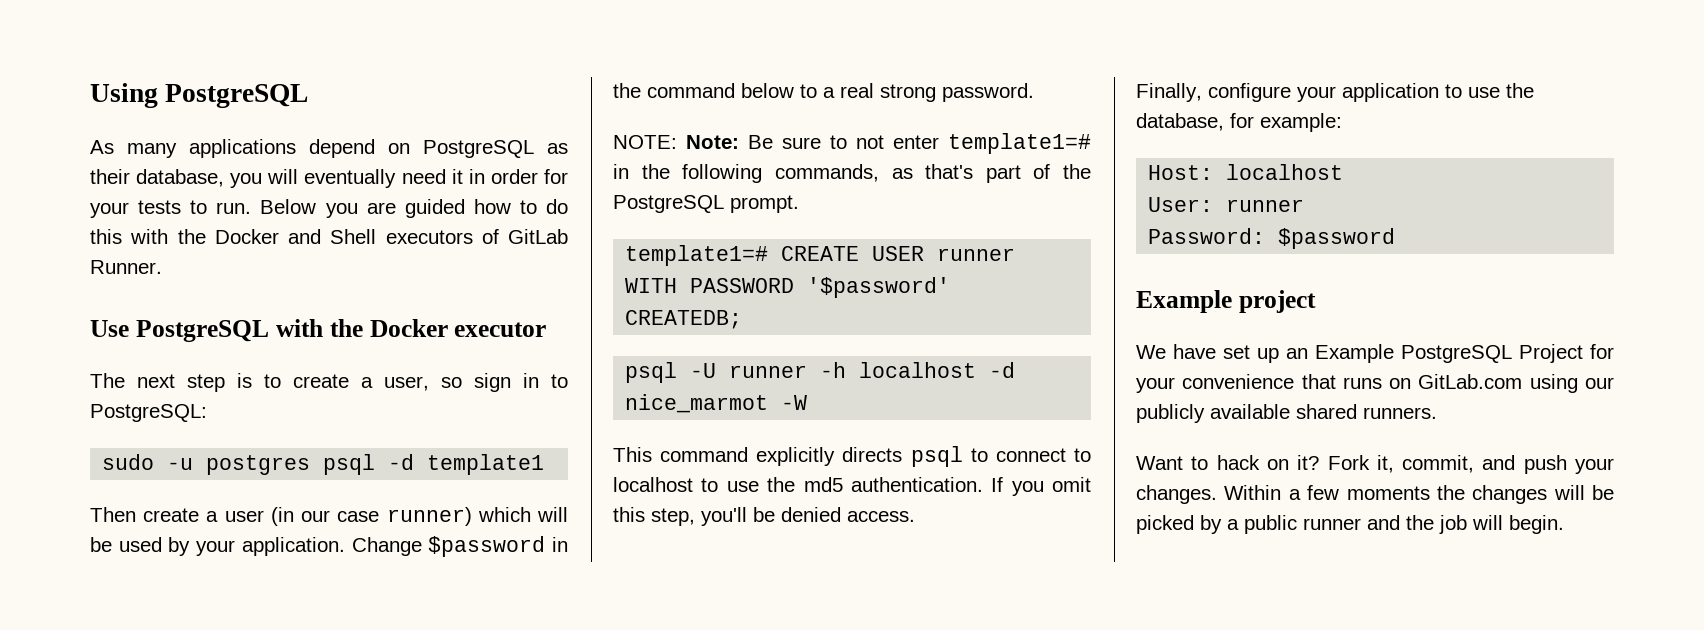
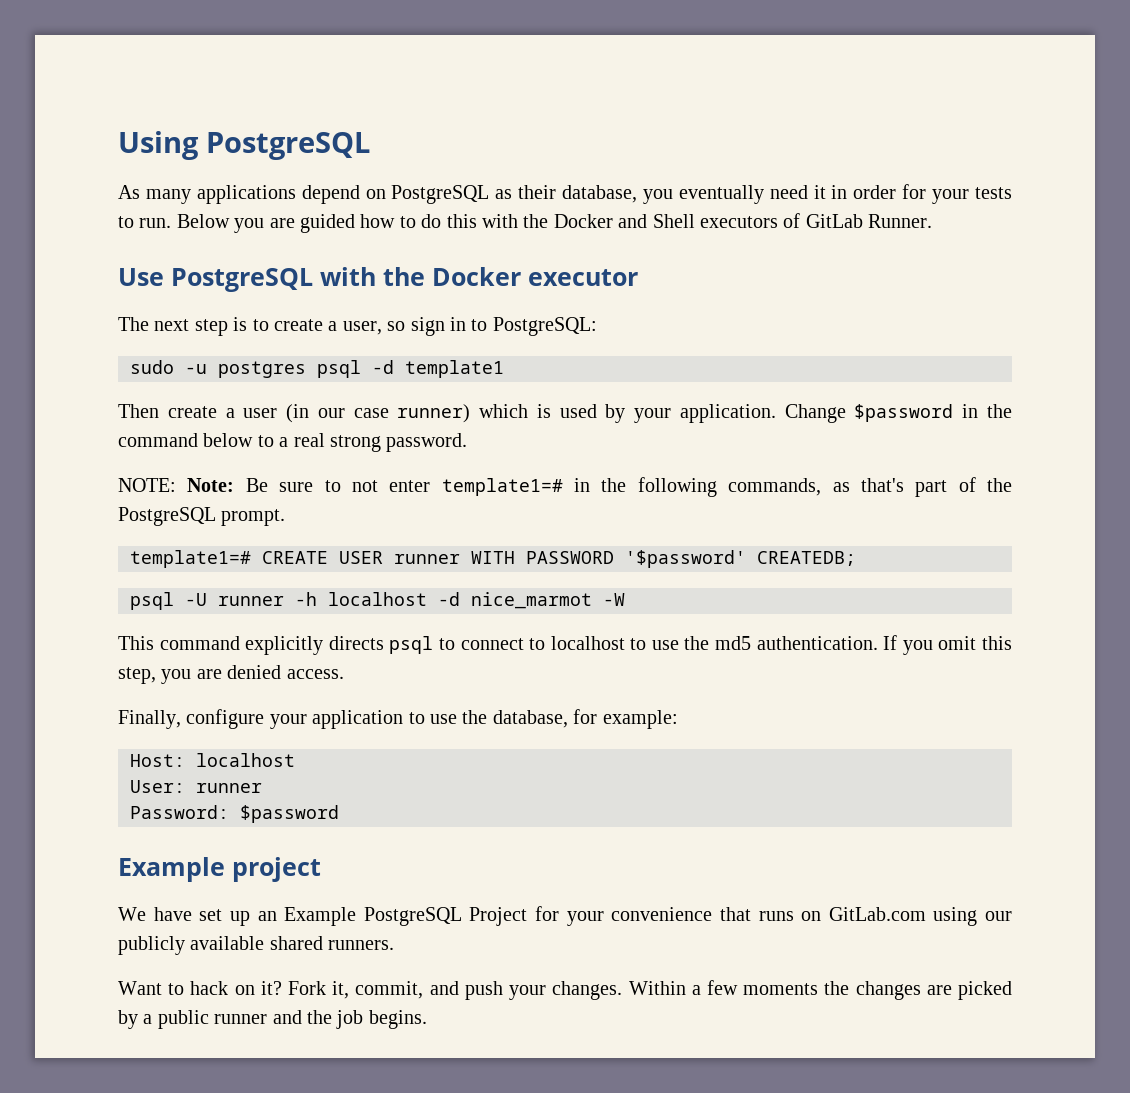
- As many applications depend on PostgreSQL as their database, you will eventually need it in order for your tests to run.
+ As many applications depend on PostgreSQL as their database, you eventually need it in order for your tests to run.
- Then create a user (in our case runner) which will be used by your application.
+ Then create a user (in our case runner) which is used by your application.
- If you omit this step, you'll be denied access.
+ If you omit this step, you are denied access.
- Within a few moments the changes will be picked by a public runner and the job will begin.
+ Within a few moments the changes are picked by a public runner and the job begins.

